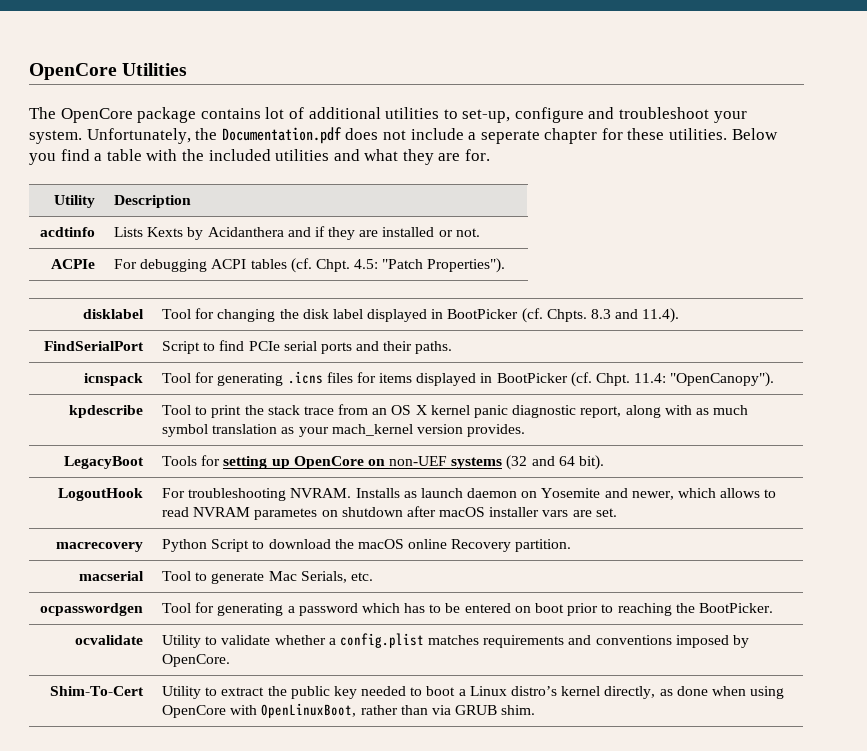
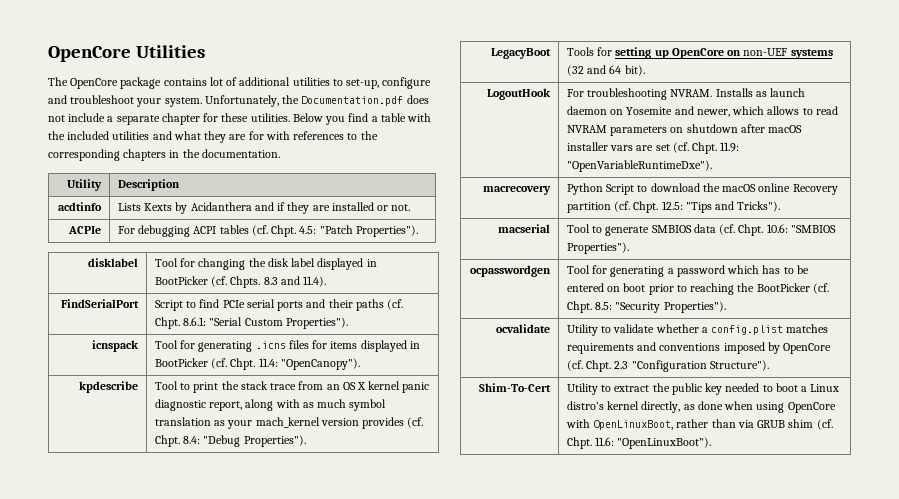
- Unfortunately, the Documentation.pdf does not include a seperate chapter for these utilities.
+ Unfortunately, the Documentation.pdf does not include a separate chapter for these utilities.
- Below you find a table with the included utilities and what they are for.
+ Below you find a table with the included utilities and what they are for with references to the corresponding chapters in the documentation.
- FindSerialPort | Script to find PCIe serial ports and their paths.
+ FindSerialPort | Script to find PCIe serial ports and their paths (cf. Chpt. 8.6.1: "Serial Custom Properties").
- kpdescribe | Tool to print the stack trace from an OS X kernel panic diagnostic report, along with as much symbol translation as your mach_kernel version provides.
+ kpdescribe | Tool to print the stack trace from an OS X kernel panic diagnostic report, along with as much symbol translation as your mach_kernel version provides (cf. Chpt. 8.4: "Debug Properties").
- LogoutHook | For troubleshooting NVRAM. Installs as launch daemon on Yosemite and newer, which allows to read NVRAM parametes on shutdown after macOS installer vars are set.
+ LogoutHook | For troubleshooting NVRAM. Installs as launch daemon on Yosemite and newer, which allows to read NVRAM parameters on shutdown after macOS installer vars are set (cf. Chpt. 11.9: "OpenVariableRuntimeDxe").
- macrecovery | Python Script to download the macOS online Recovery partition.
- macserial | Tool to generate Mac Serials, etc.
+ macrecovery | Python Script to download the macOS online Recovery partition (cf. Chpt. 12.5: "Tips and Tricks").
+ macserial | Tool to generate SMBIOS data (cf. Chpt. 10.6: "SMBIOS Properties").
- ocpasswordgen | Tool for generating a password which has to be entered on boot prior to reaching the BootPicker.
+ ocpasswordgen | Tool for generating a password which has to be entered on boot prior to reaching the BootPicker (cf. Chpt. 8.5: "Security Properties").
- ocvalidate | Utility to validate whether a config.plist matches requirements and conventions imposed by OpenCore.
+ ocvalidate | Utility to validate whether a config.plist matches requirements and conventions imposed by OpenCore (cf. Chpt. 2.3 "Configuration Structure").
- Shim-To-Cert | Utility to extract the public key needed to boot a Linux distro’s kernel directly, as done when using OpenCore with OpenLinuxBoot, rather than via GRUB shim.
+ Shim-To-Cert | Utility to extract the public key needed to boot a Linux distro’s kernel directly, as done when using OpenCore with OpenLinuxBoot, rather than via GRUB shim (cf. Chpt. 11.6: "OpenLinuxBoot").

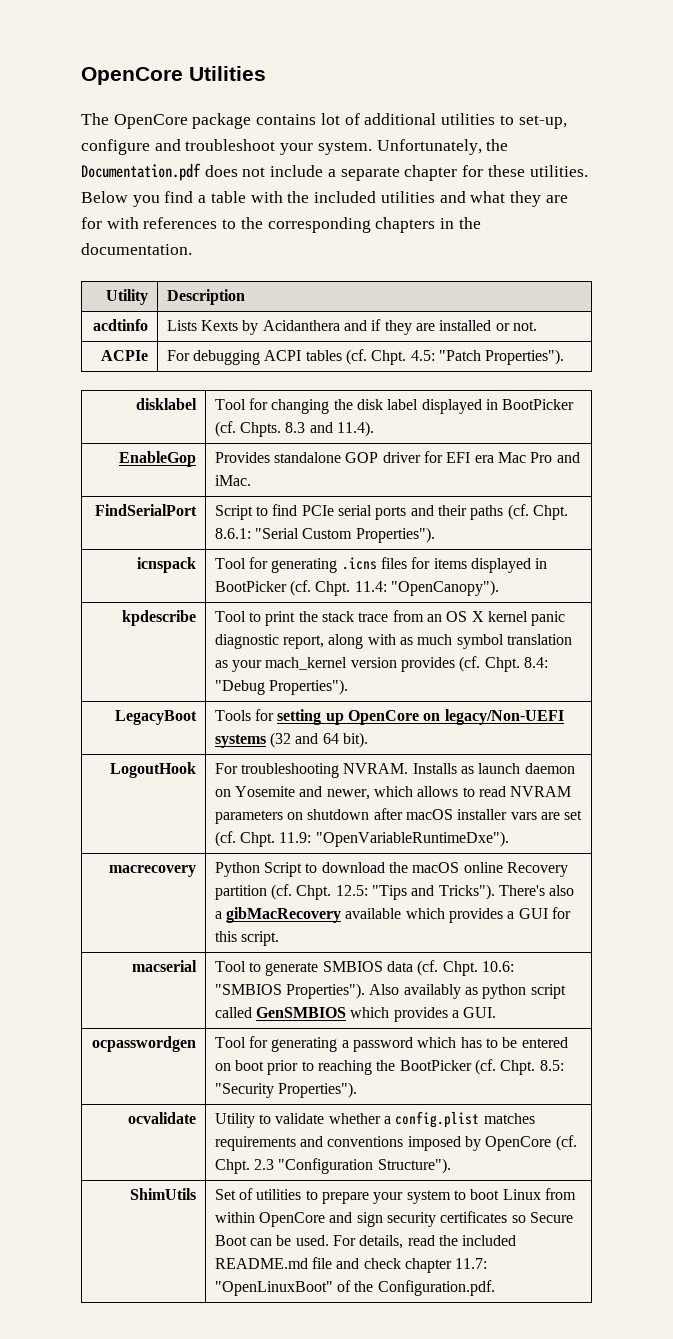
+ EnableGop | Provides standalone GOP driver for EFI era Mac Pro and iMac.
- LegacyBoot | Tools for setting up OpenCore on non-UEF systems (32 and 64 bit).
+ LegacyBoot | Tools for setting up OpenCore on legacy/Non-UEFI systems (32 and 64 bit).
- macrecovery | Python Script to download the macOS online Recovery partition (cf. Chpt. 12.5: "Tips and Tricks").
+ macrecovery | Python Script to download the macOS online Recovery partition (cf. Chpt. 12.5: "Tips and Tricks"). There's also a gibMacRecovery available which provides a GUI for this script.
- macserial | Tool to generate SMBIOS data (cf. Chpt. 10.6: "SMBIOS Properties").
+ macserial | Tool to generate SMBIOS data (cf. Chpt. 10.6: "SMBIOS Properties"). Also availably as python script called GenSMBIOS which provides a GUI.
- Shim-To-Cert | Utility to extract the public key needed to boot a Linux distro’s kernel directly, as done when using OpenCore with OpenLinuxBoot, rather than via GRUB shim (cf. Chpt. 11.6: "OpenLinuxBoot").
+ ShimUtils | Set of utilities to prepare your system to boot Linux from within OpenCore and sign security certificates so Secure Boot can be used. For details, read the included README.md file and check chapter 11.7: "OpenLinuxBoot" of the Configuration.pdf.

